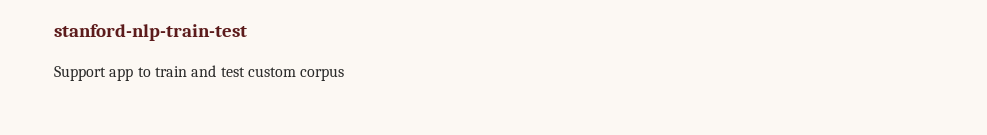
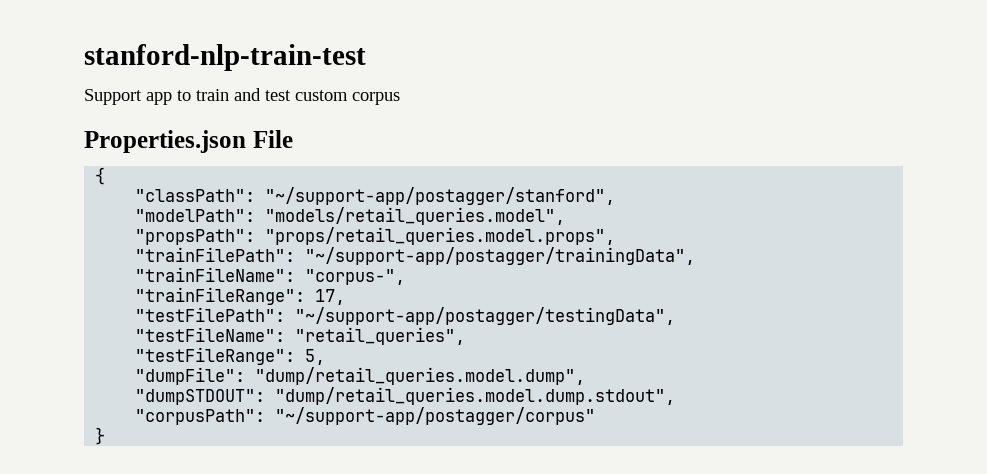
+ Properties.json File
+ {
+ "classPath": "~/support-app/postagger/stanford",
+ "modelPath": "models/retail_queries.model",
+ "propsPath": "props/retail_queries.model.props",
+ "trainFilePath": "~/support-app/postagger/trainingData",
+ "trainFileName": "corpus-",
+ "trainFileRange": 17,
+ "testFilePath": "~/support-app/postagger/testingData",
+ "testFileName": "retail_queries",
+ "testFileRange": 5,
+ "dumpFile": "dump/retail_queries.model.dump",
+ "dumpSTDOUT": "dump/retail_queries.model.dump.stdout",
+ "corpusPath": "~/support-app/postagger/corpus"
+ }

